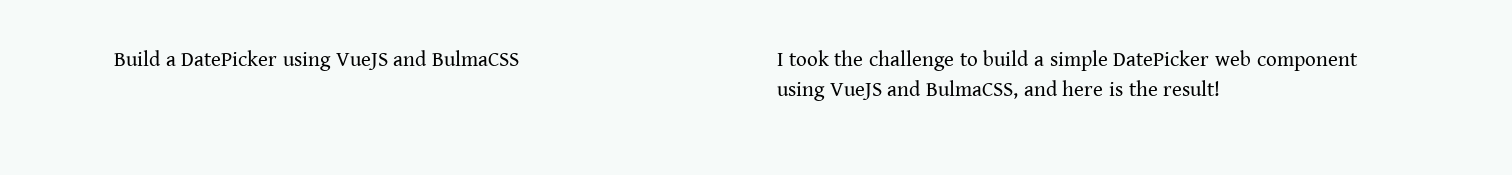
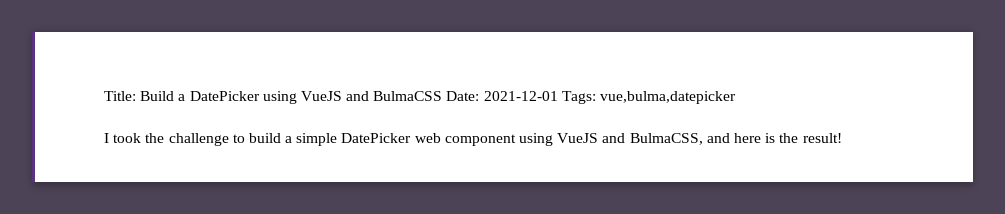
- Build a DatePicker using VueJS and BulmaCSS
+ Title: Build a DatePicker using VueJS and BulmaCSS Date: 2021-12-01 Tags: vue,bulma,datepicker

